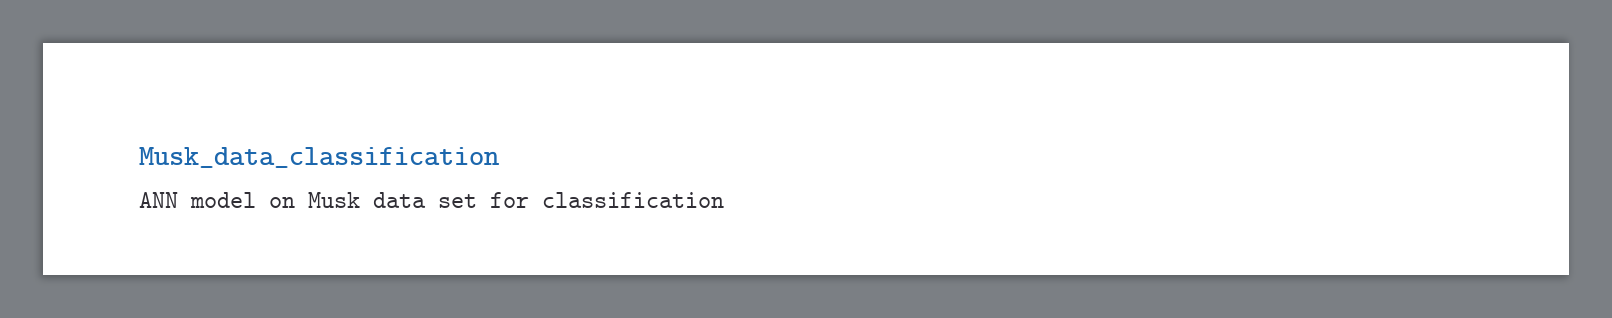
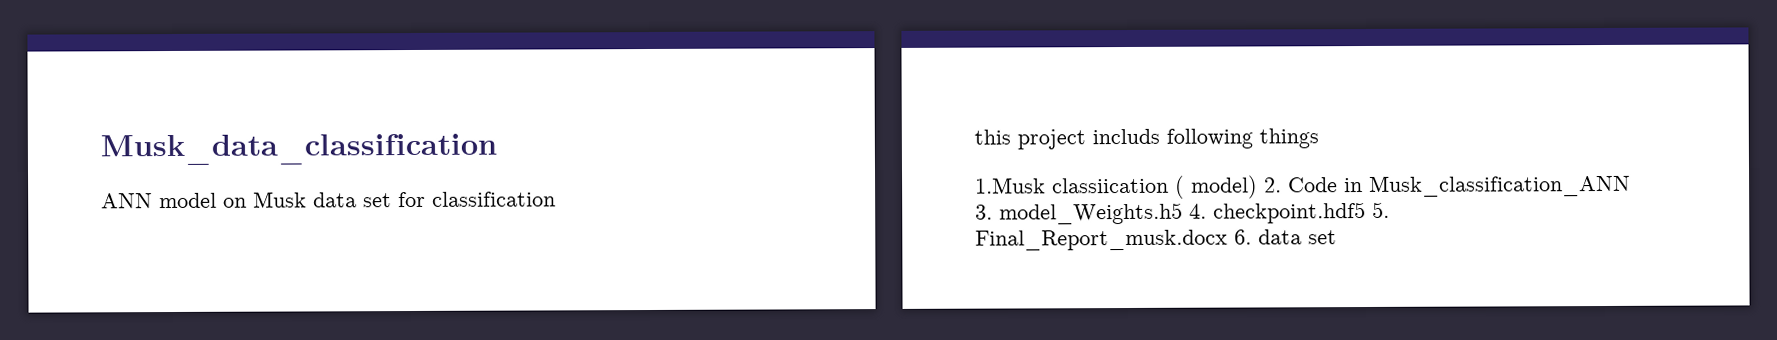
+ this project includs following things
+ 1.Musk classiication ( model) 2. Code in Musk_classification_ANN 3. model_Weights.h5 4. checkpoint.hdf5 5. Final_Report_musk.docx 6. data set

